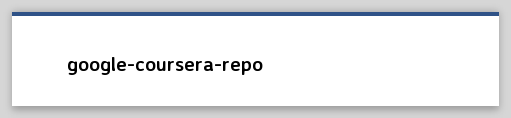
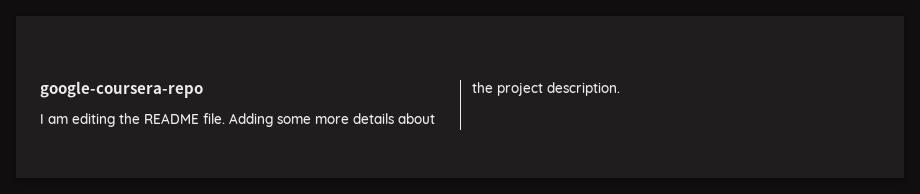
+ I am editing the README file. Adding some more details about the project description.

